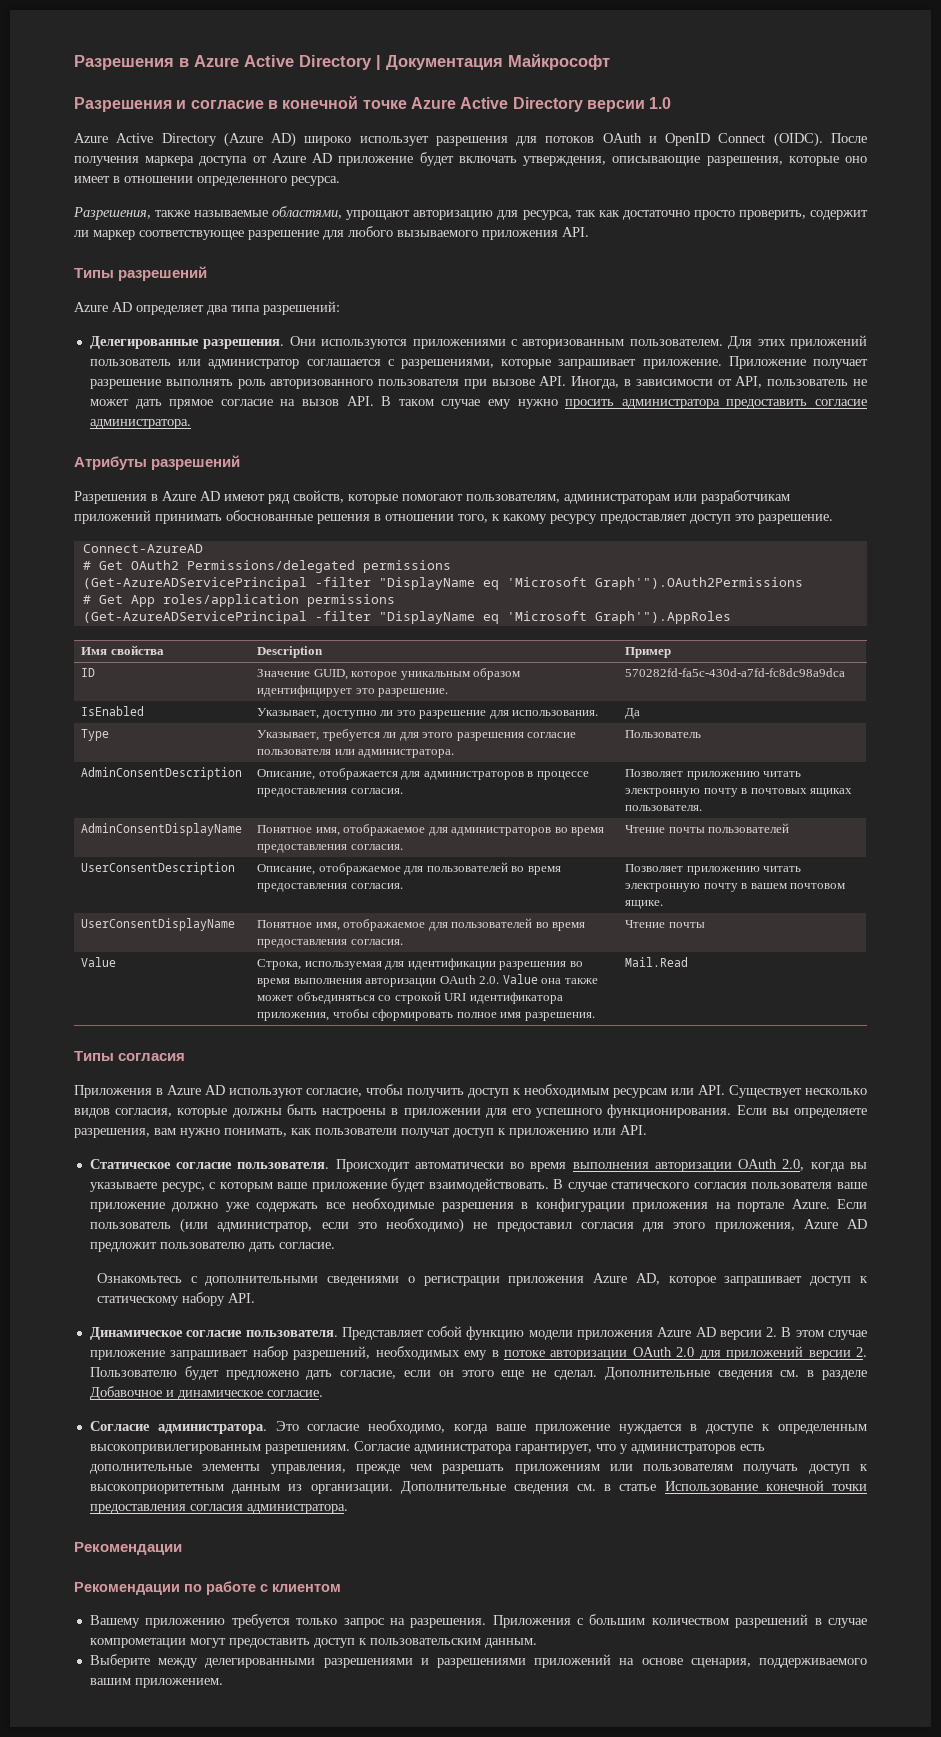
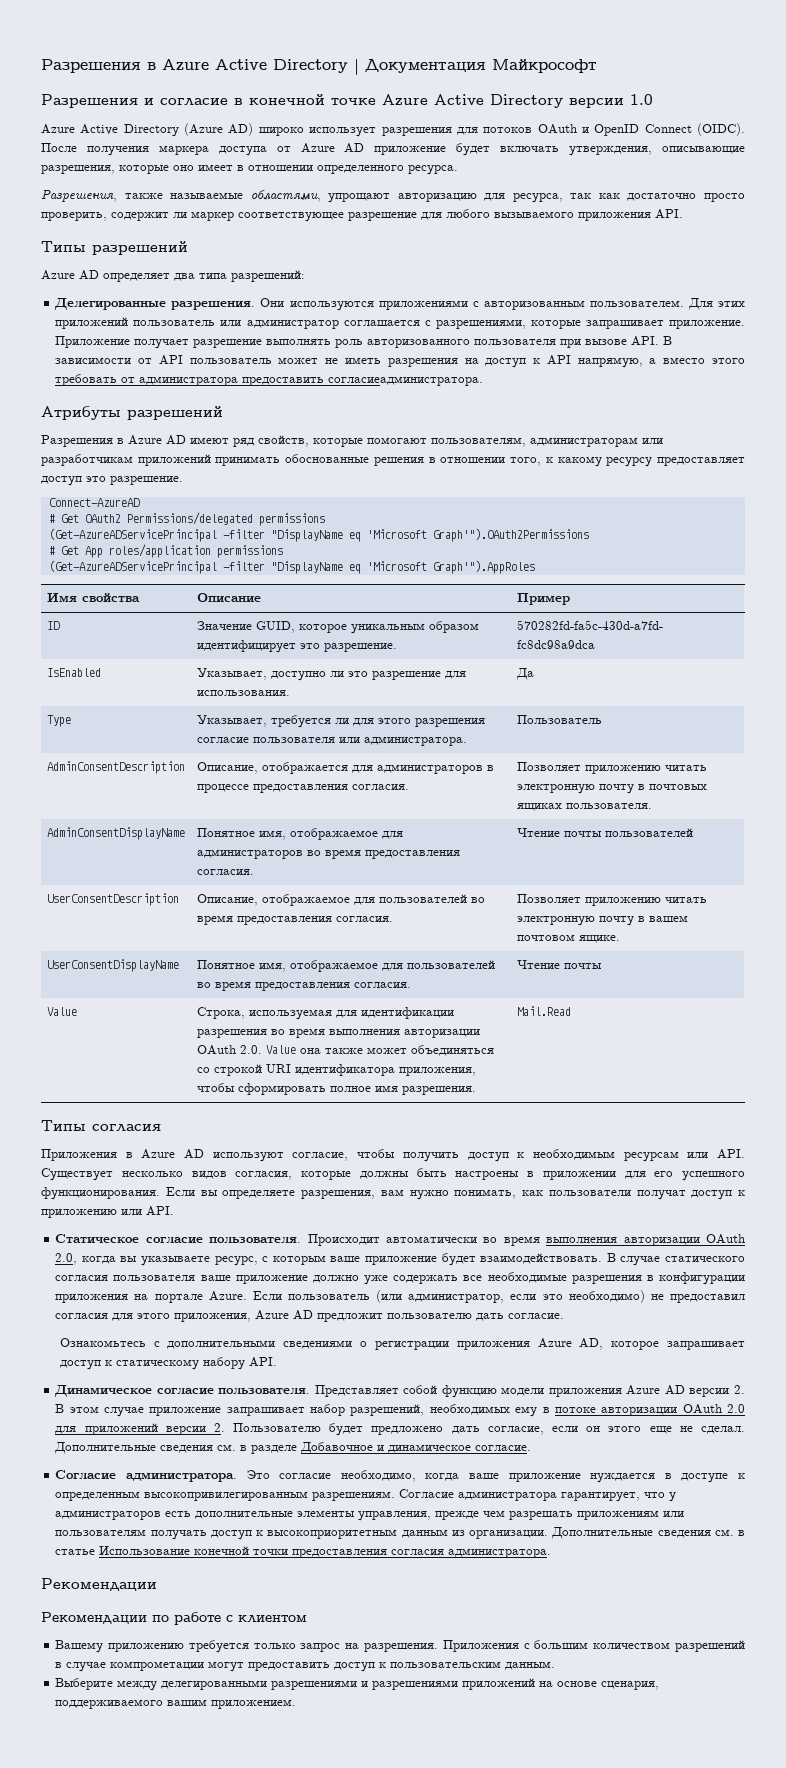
- Приложение получает разрешение выполнять роль авторизованного пользователя при вызове API. Иногда, в зависимости от API, пользователь не может дать прямое согласие на вызов API. В таком случае ему нужно просить администратора предоставить согласие администратора.
+ Приложение получает разрешение выполнять роль авторизованного пользователя при вызове API. В зависимости от API пользователь может не иметь разрешения на доступ к API напрямую, а вместо этого требовать от администратора предоставить согласиеадминистратора.
- Имя свойства | Description | Пример
+ Имя свойства | Описание | Пример

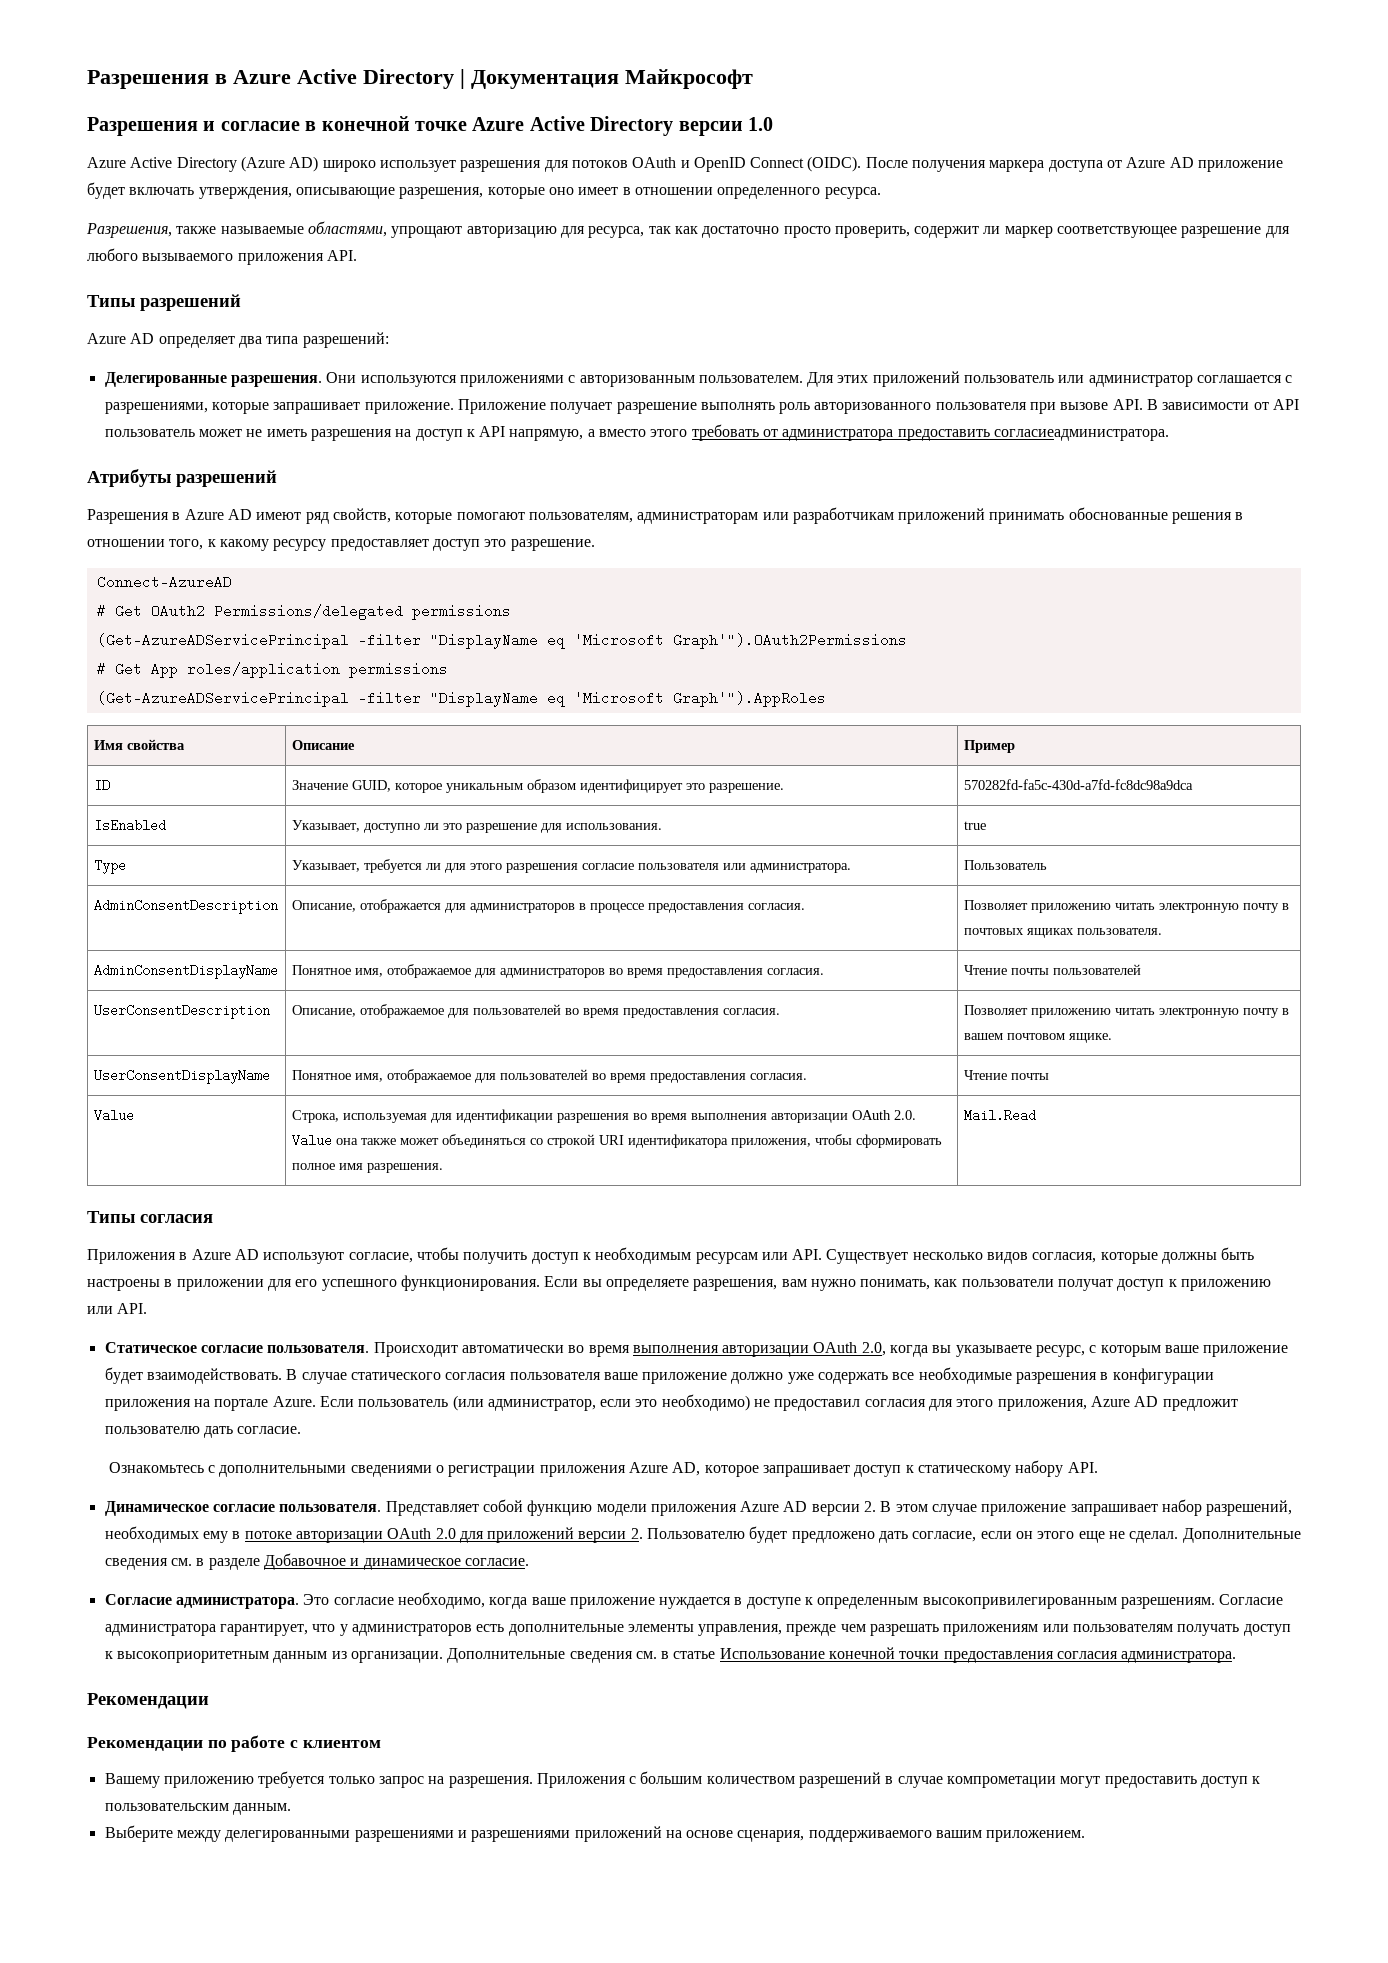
- IsEnabled | Указывает, доступно ли это разрешение для использования. | Да
+ IsEnabled | Указывает, доступно ли это разрешение для использования. | true

